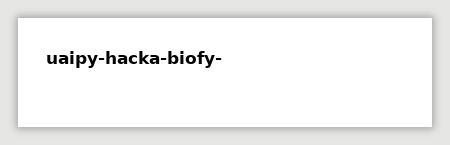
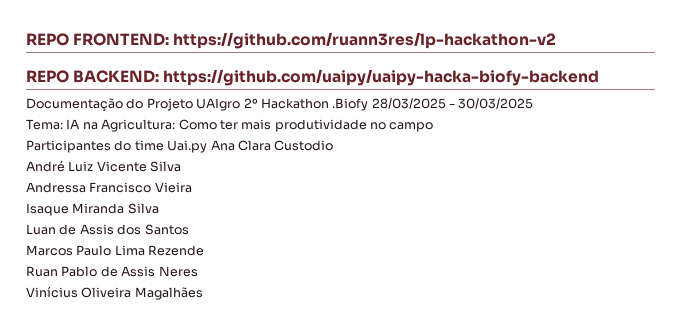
- uaipy-hacka-biofy-
+ REPO FRONTEND: https://github.com/ruann3res/lp-hackathon-v2
+ REPO BACKEND: https://github.com/uaipy/uaipy-hacka-biofy-backend
+ Documentação do Projeto UAIgro 2º Hackathon .Biofy 28/03/2025 - 30/03/2025
+ Tema: IA na Agricultura: Como ter mais produtividade no campo
+ Participantes do time Uai.py Ana Clara Custodio
+ André Luiz Vicente Silva
+ Andressa Francisco Vieira
+ Isaque Miranda Silva
+ Luan de Assis dos Santos
+ Marcos Paulo Lima Rezende
+ Ruan Pablo de Assis Neres
+ Vinícius Oliveira Magalhães

